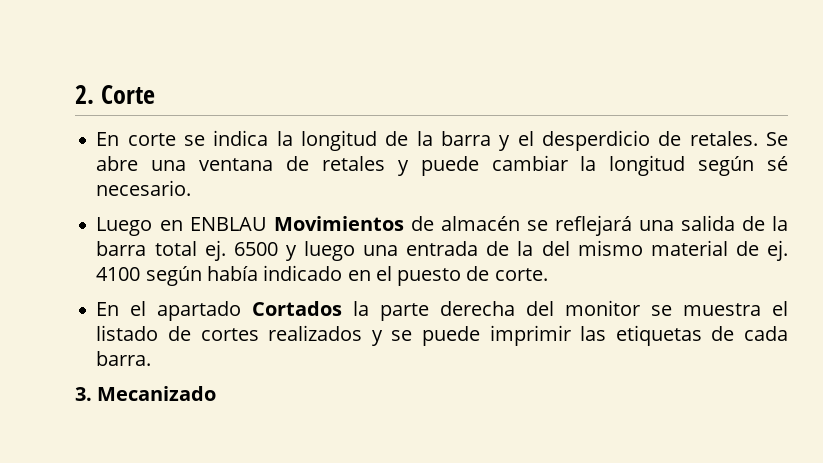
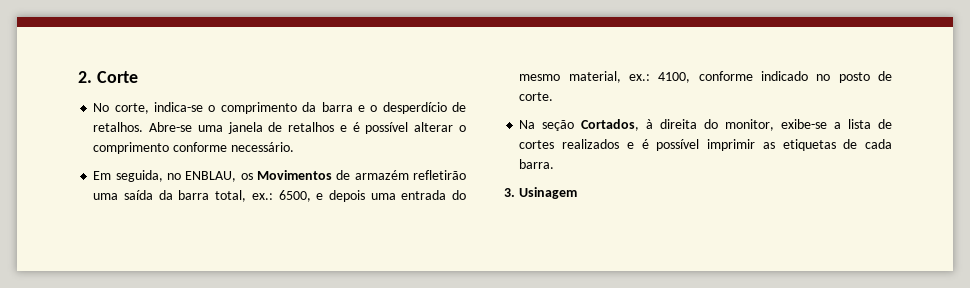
- En corte se indica la longitud de la barra y el desperdicio de retales. Se abre una ventana de retales y puede cambiar la longitud según sé necesario.
- Luego en ENBLAU Movimientos de almacén se reflejará una salida de la barra total ej. 6500 y luego una entrada de la del mismo material de ej. 4100 según había indicado en el puesto de corte.
- En el apartado Cortados la parte derecha del monitor se muestra el listado de cortes realizados y se puede imprimir las etiquetas de cada barra.
+ No corte, indica-se o comprimento da barra e o desperdício de retalhos. Abre-se uma janela de retalhos e é possível alterar o comprimento conforme necessário.
+ Em seguida, no ENBLAU, os Movimentos de armazém refletirão uma saída da barra total, ex.: 6500, e depois uma entrada do mesmo material, ex.: 4100, conforme indicado no posto de corte.
+ Na seção Cortados, à direita do monitor, exibe-se a lista de cortes realizados e é possível imprimir as etiquetas de cada barra.
- 3. Mecanizado
+ 3. Usinagem

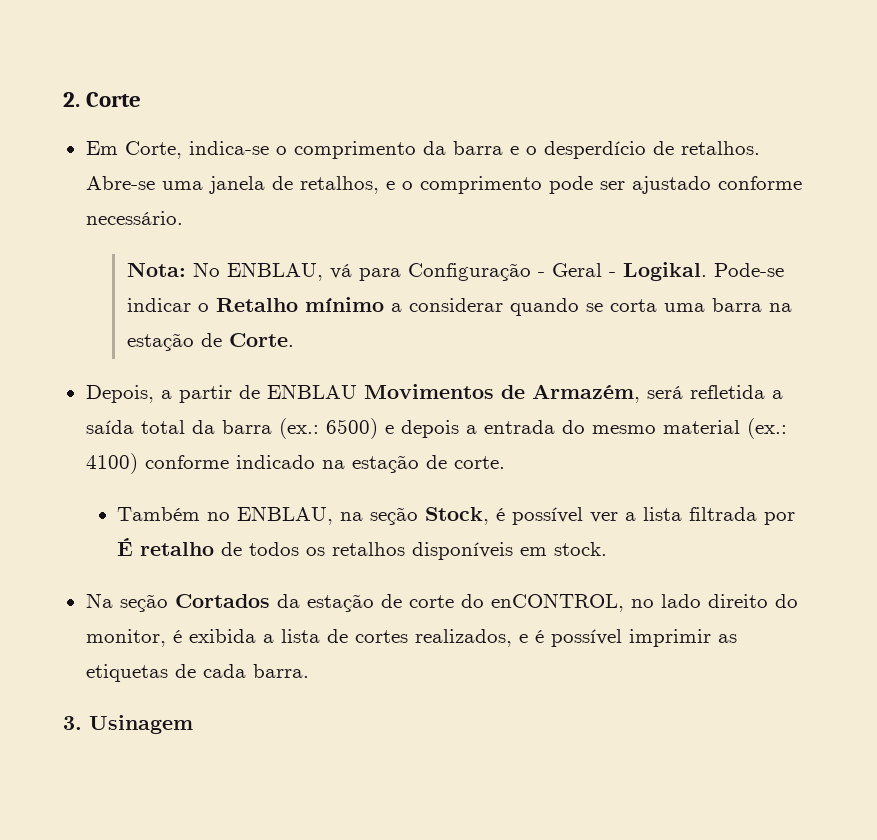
- No corte, indica-se o comprimento da barra e o desperdício de retalhos.
+ Em Corte, indica-se o comprimento da barra e o desperdício de retalhos.
- Abre-se uma janela de retalhos e é possível alterar o comprimento conforme necessário.
- Em seguida, no ENBLAU, os Movimentos de armazém refletirão uma saída da barra total, ex.: 6500, e depois uma entrada do mesmo material, ex.: 4100, conforme indicado no posto de corte.
- Na seção Cortados, à direita do monitor, exibe-se a lista de cortes realizados e é possível imprimir as etiquetas de cada barra.
+ Abre-se uma janela de retalhos, e o comprimento pode ser ajustado conforme necessário.
+ Nota: No ENBLAU, vá para Configuração - Geral - Logikal. Pode-se indicar o Retalho mínimo a considerar quando se corta uma barra na estação de Corte.
+ Depois, a partir de ENBLAU Movimentos de Armazém, será refletida a saída total da barra (ex.: 6500) e depois a entrada do mesmo material (ex.: 4100) conforme indicado na estação de corte.
+ Também no ENBLAU, na seção Stock, é possível ver a lista filtrada por É retalho de todos os retalhos disponíveis em stock.
+ Na seção Cortados da estação de corte do enCONTROL, no lado direito do monitor, é exibida a lista de cortes realizados, e é possível imprimir as etiquetas de cada barra.

